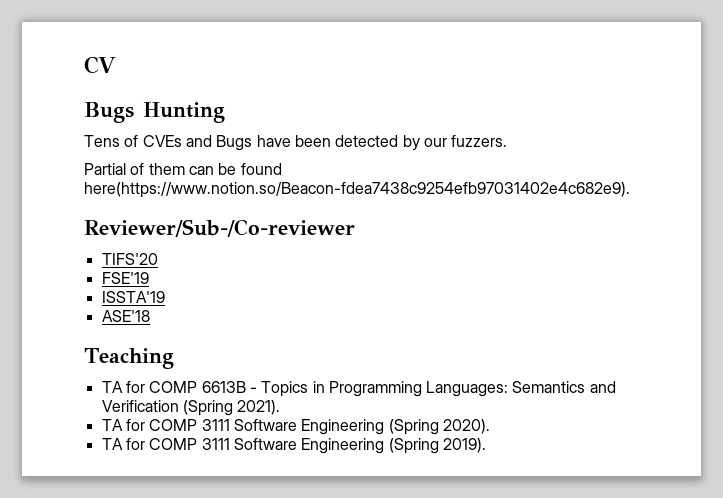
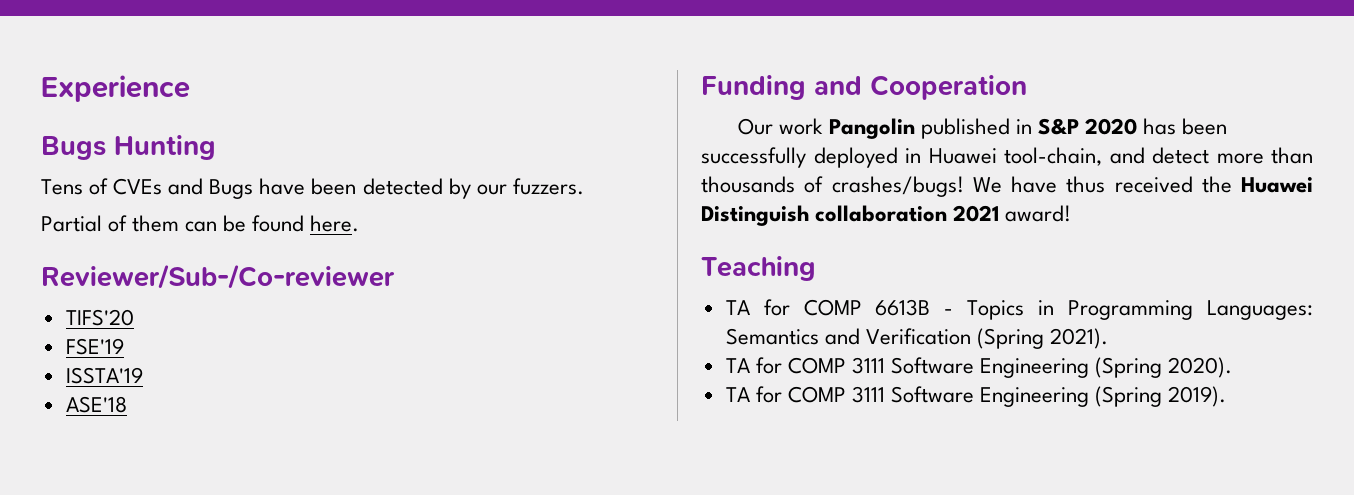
- CV
+ Experience
- Partial of them can be found here(https://www.notion.so/Beacon-fdea7438c9254efb97031402e4c682e9).
+ Partial of them can be found here.
+ Funding and Cooperation
+ Our work Pangolin published in S&P 2020 has been successfully deployed in Huawei tool-chain, and detect more than thousands of crashes/bugs! We have thus received the Huawei Distinguish collaboration 2021 award!

